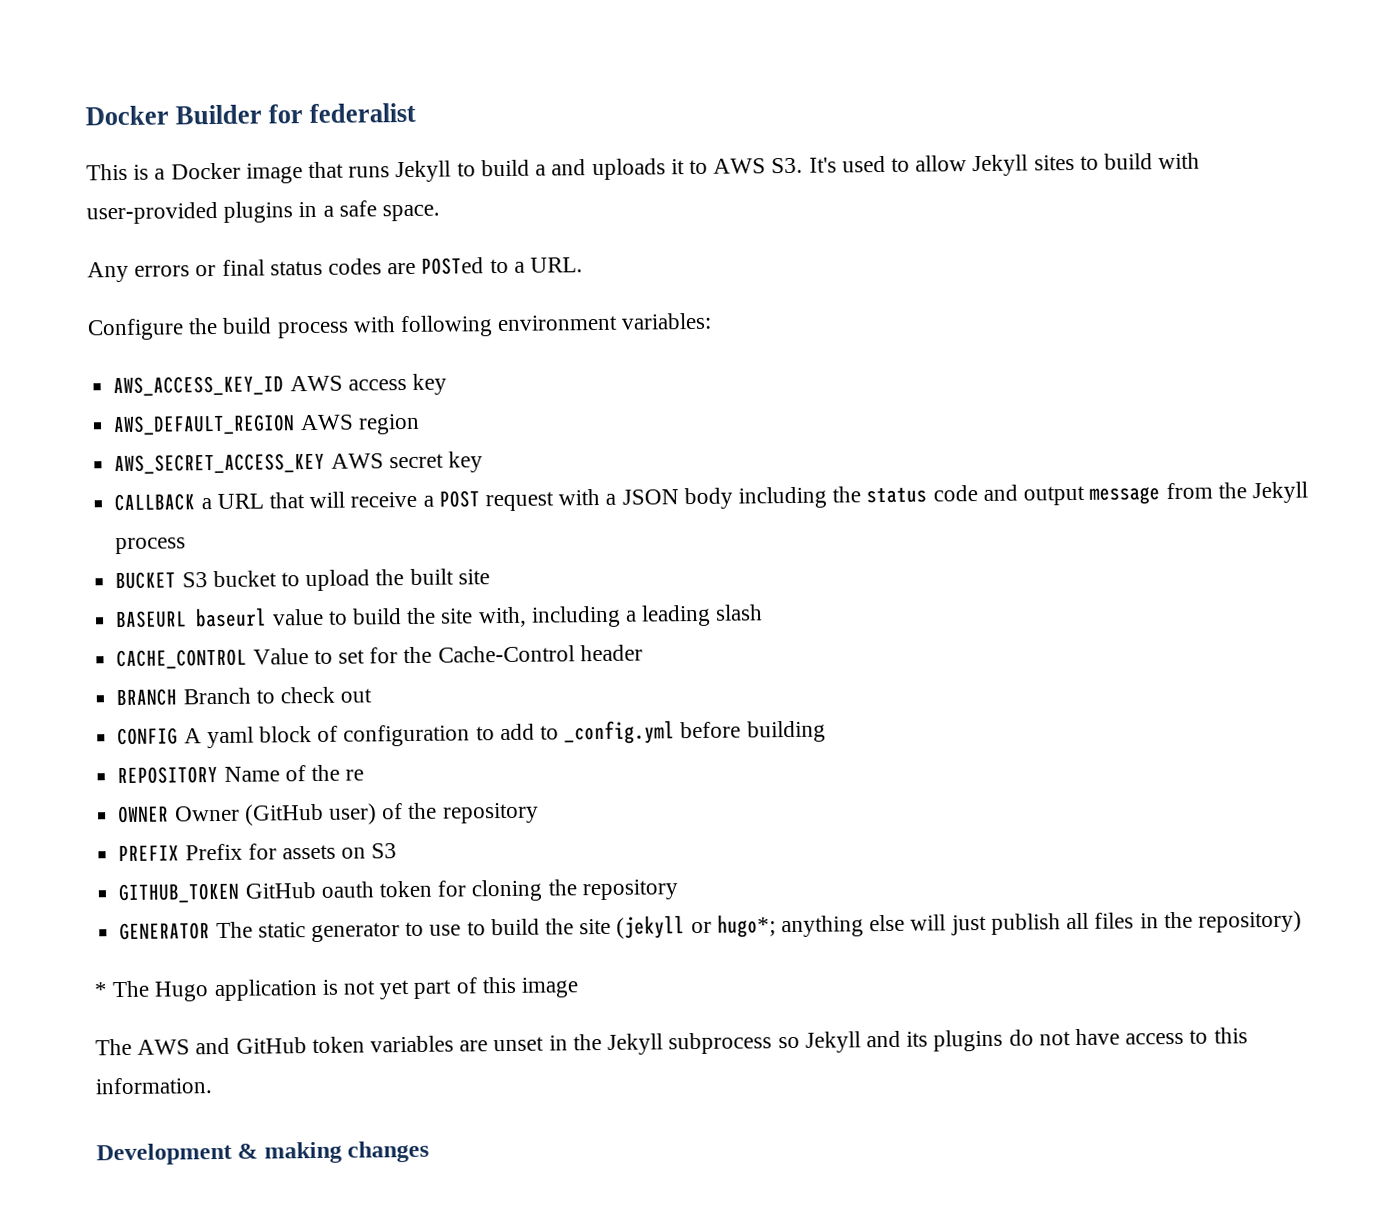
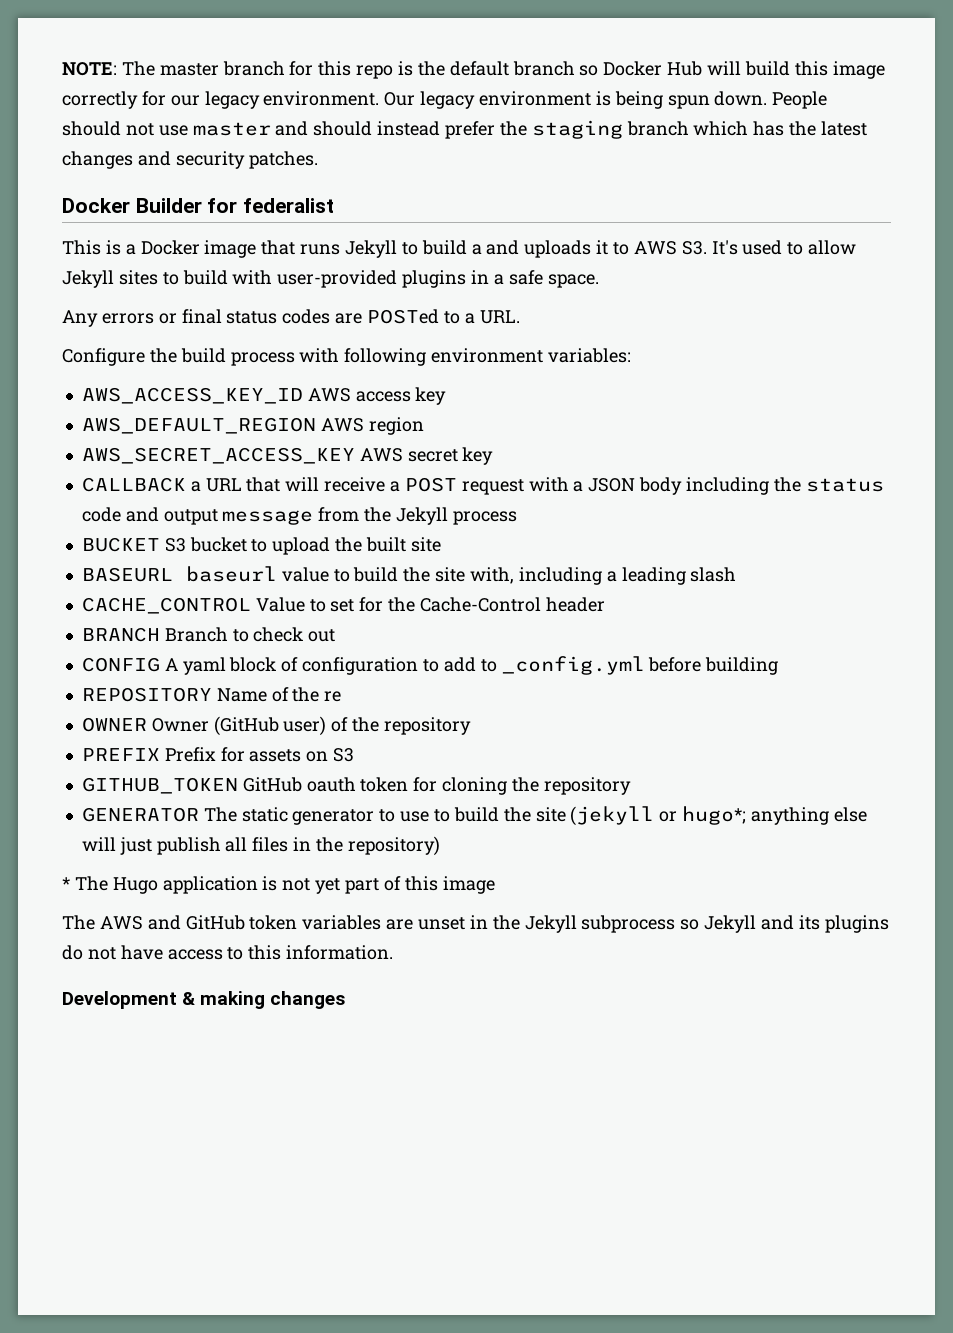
+ NOTE: The master branch for this repo is the default branch so Docker Hub will build this image correctly for our legacy environment. Our legacy environment is being spun down. People should not use master and should instead prefer the staging branch which has the latest changes and security patches.

